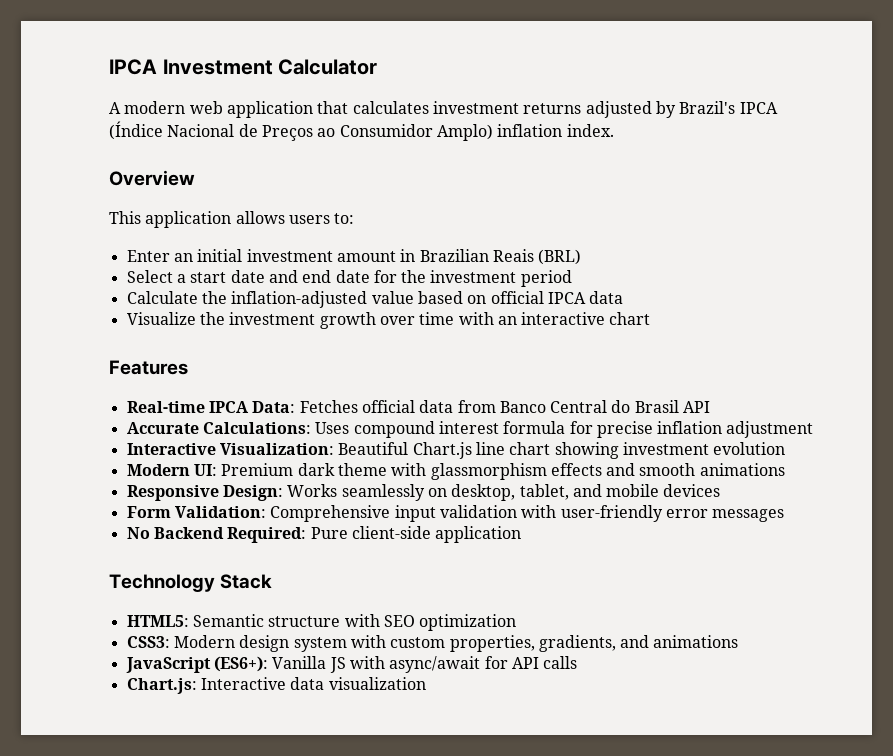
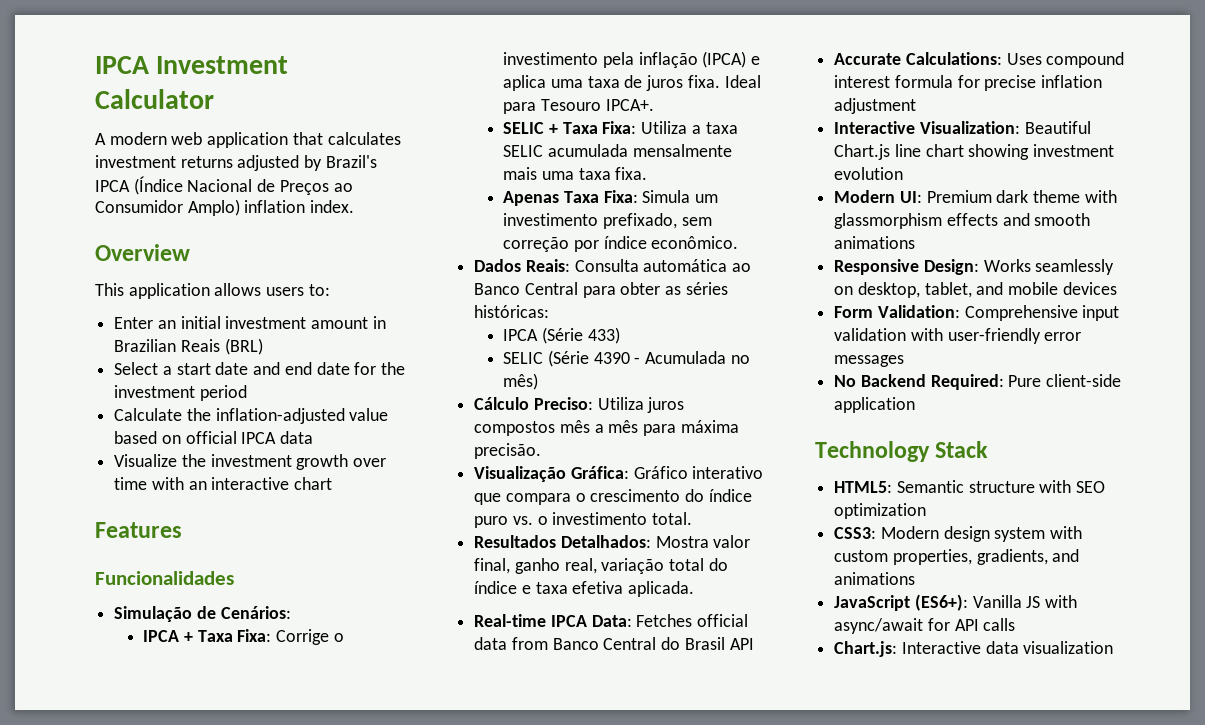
+ Funcionalidades
+ Simulação de Cenários:
+ IPCA + Taxa Fixa: Corrige o investimento pela inflação (IPCA) e aplica uma taxa de juros fixa. Ideal para Tesouro IPCA+.
+ SELIC + Taxa Fixa: Utiliza a taxa SELIC acumulada mensalmente mais uma taxa fixa.
+ Apenas Taxa Fixa: Simula um investimento prefixado, sem correção por índice econômico.
+ Dados Reais: Consulta automática ao Banco Central para obter as séries históricas:
+ IPCA (Série 433)
+ SELIC (Série 4390 - Acumulada no mês)
+ Cálculo Preciso: Utiliza juros compostos mês a mês para máxima precisão.
+ Visualização Gráfica: Gráfico interativo que compara o crescimento do índice puro vs. o investimento total.
+ Resultados Detalhados: Mostra valor final, ganho real, variação total do índice e taxa efetiva aplicada.

